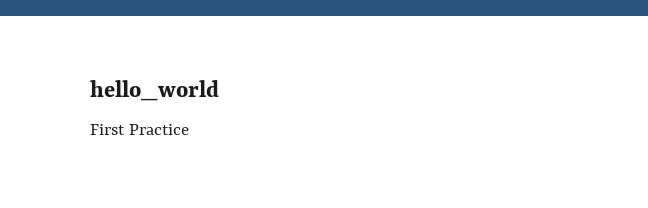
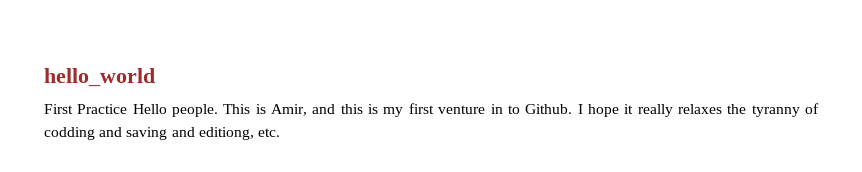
- First Practice
+ First Practice Hello people. This is Amir, and this is my first venture in to Github. I hope it really relaxes the tyranny of codding and saving and editiong, etc.

